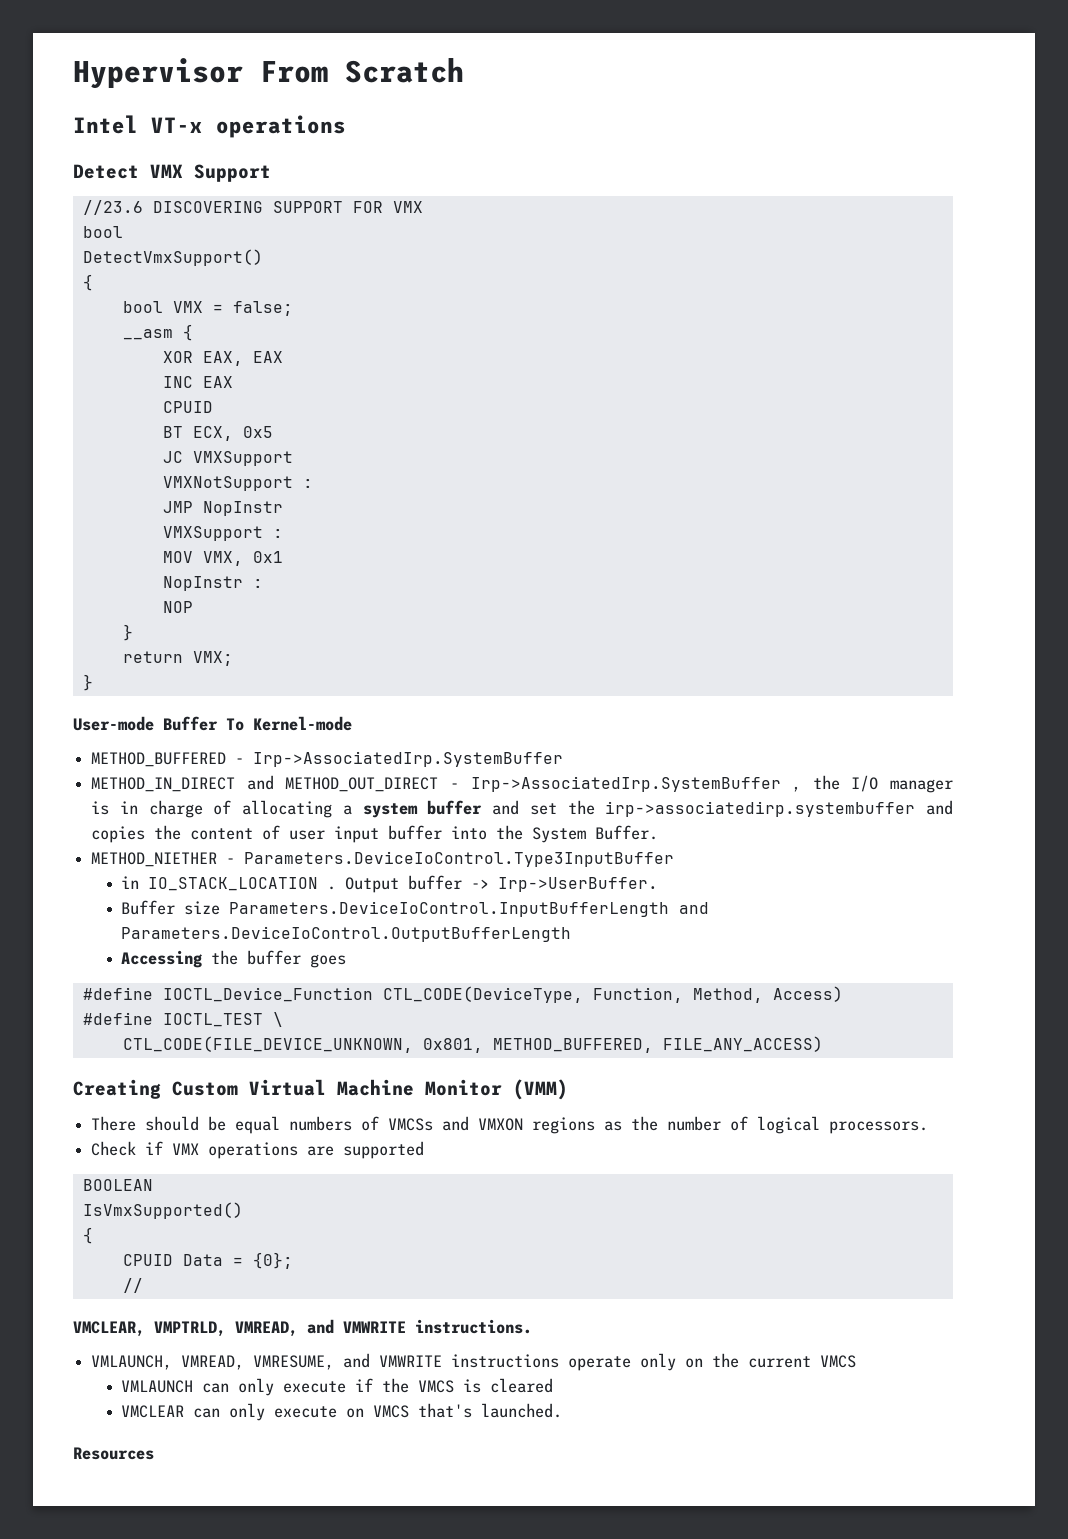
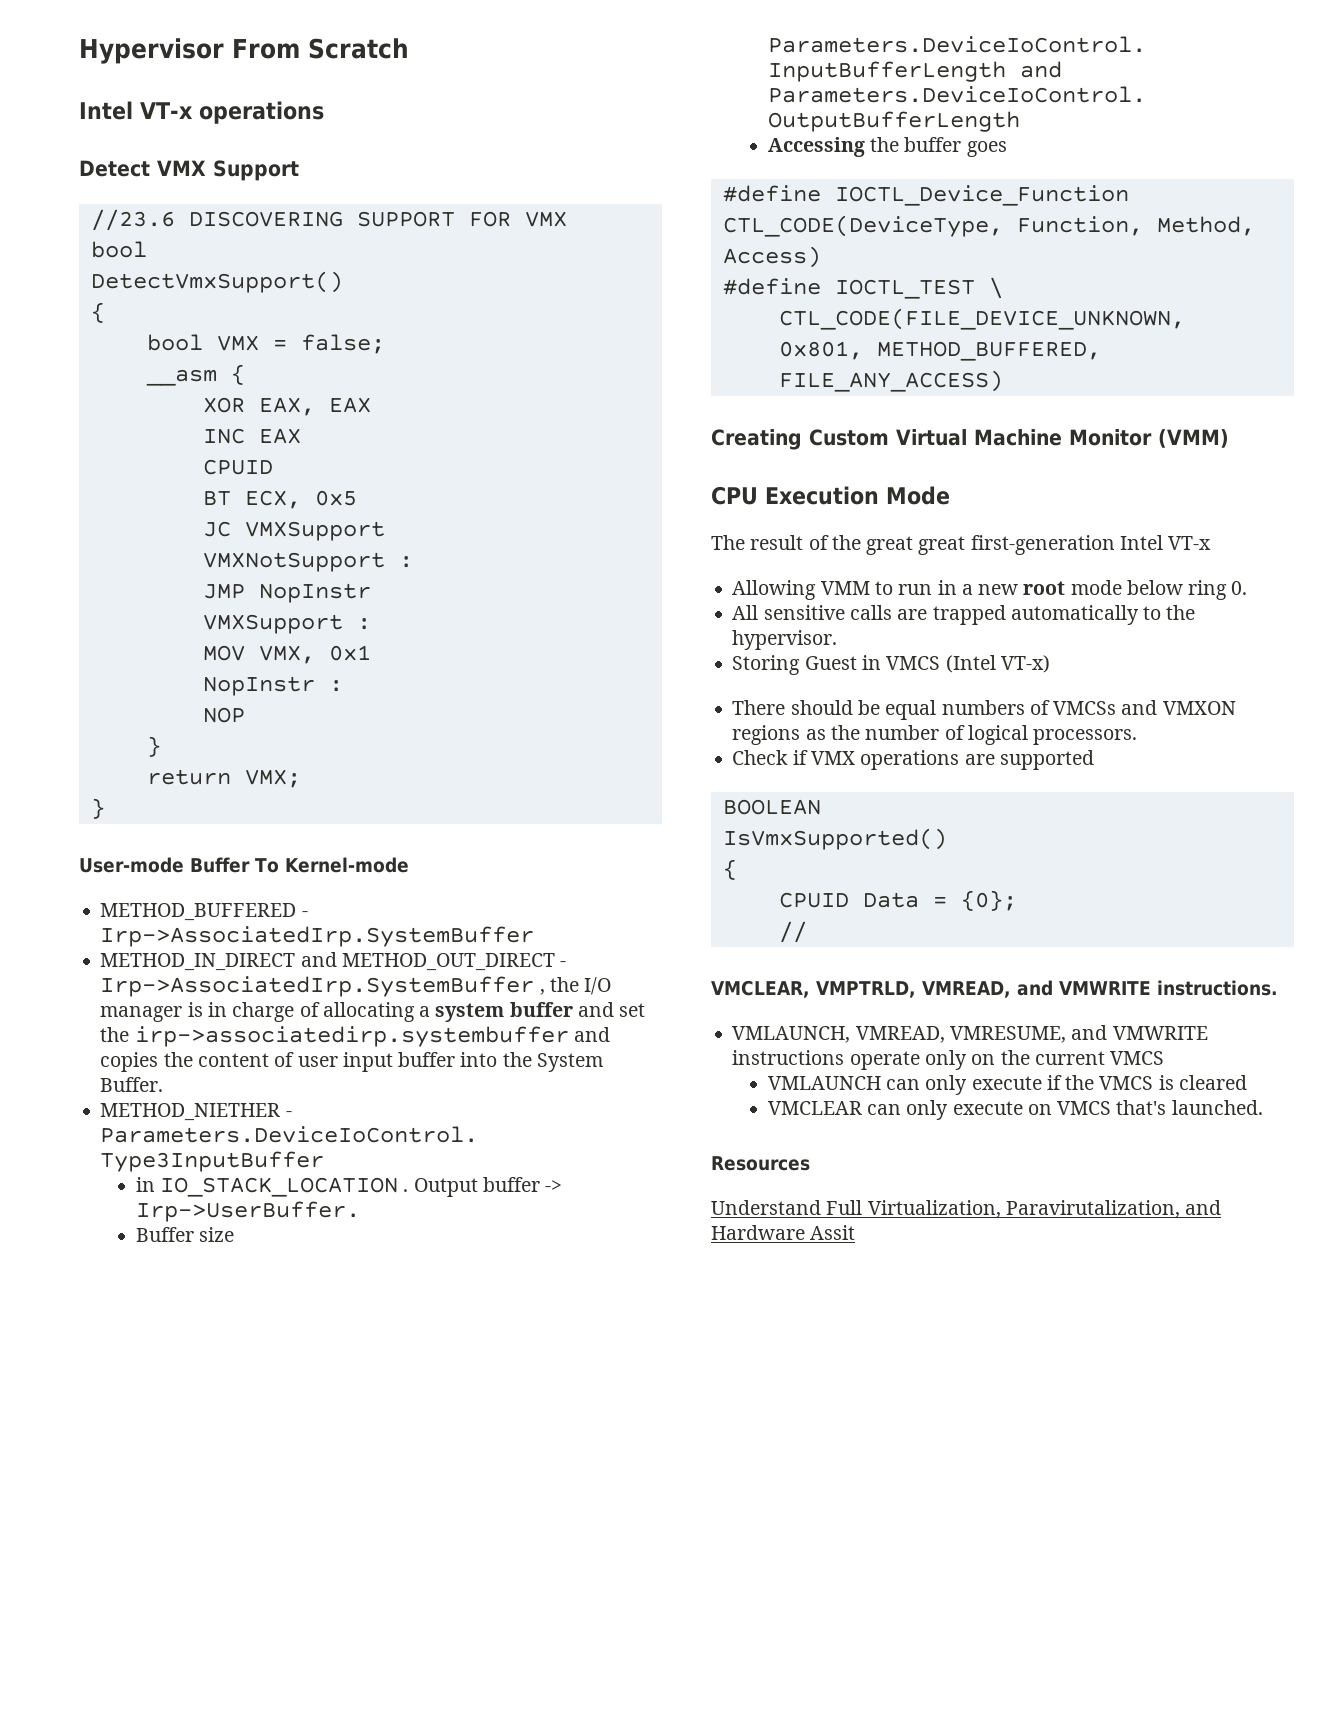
+ CPU Execution Mode
+ The result of the great great first-generation Intel VT-x
+ Allowing VMM to run in a new root mode below ring 0.
+ All sensitive calls are trapped automatically to the hypervisor.
+ Storing Guest in VMCS (Intel VT-x)
+ Understand Full Virtualization, Paravirutalization, and Hardware Assit

